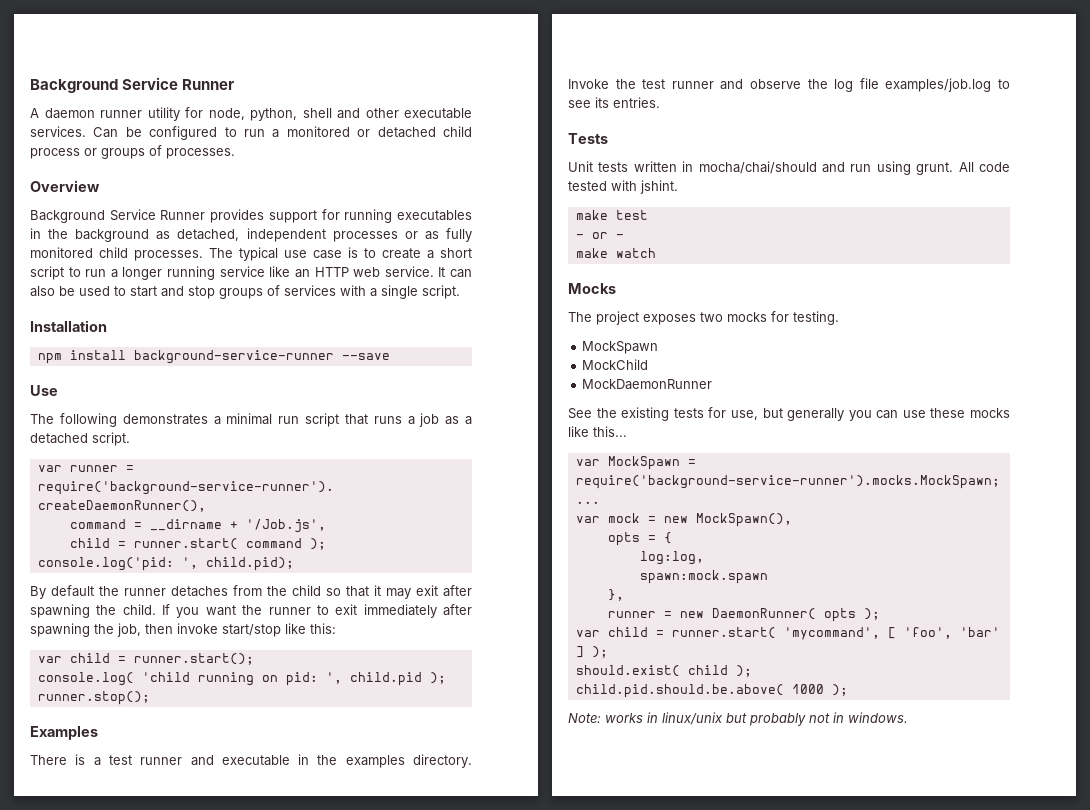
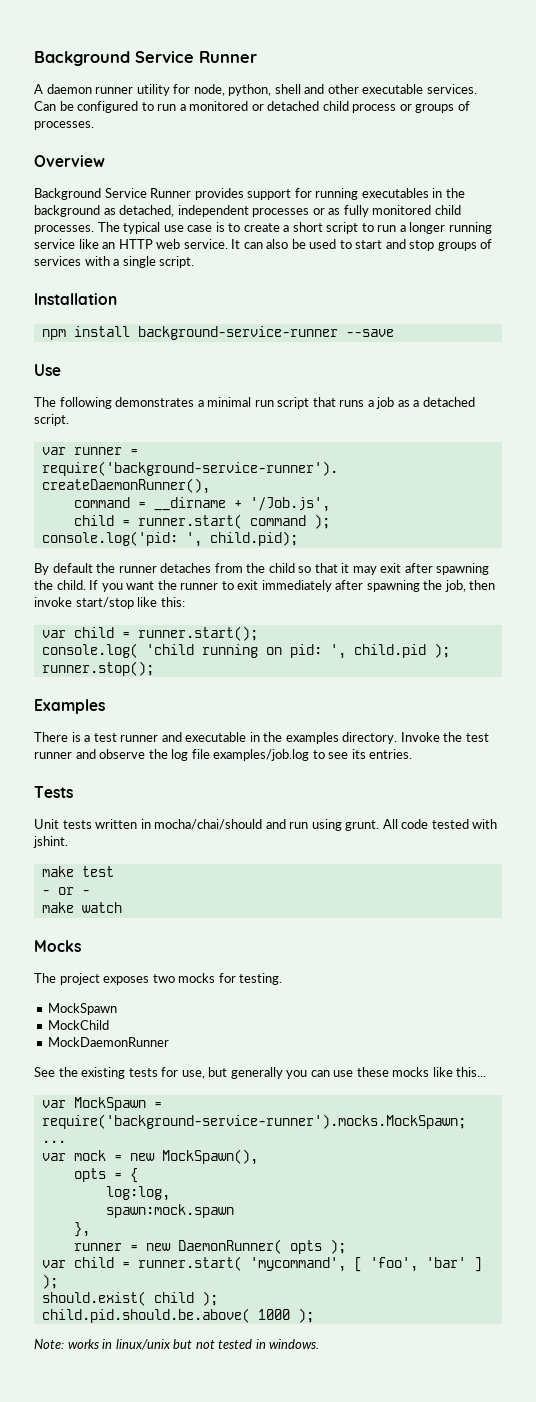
- Note: works in linux/unix but probably not in windows.
+ Note: works in linux/unix but not tested in windows.

